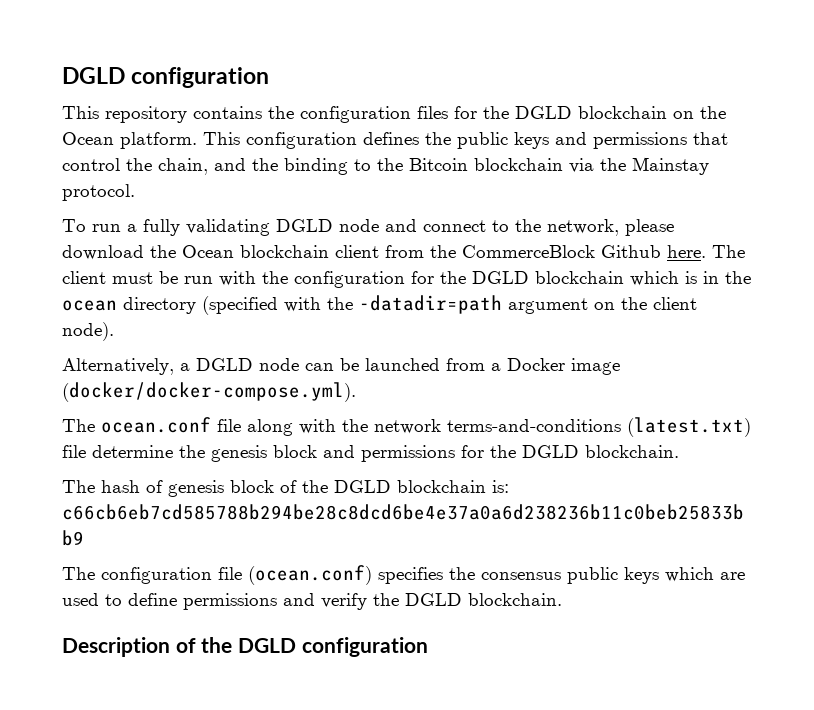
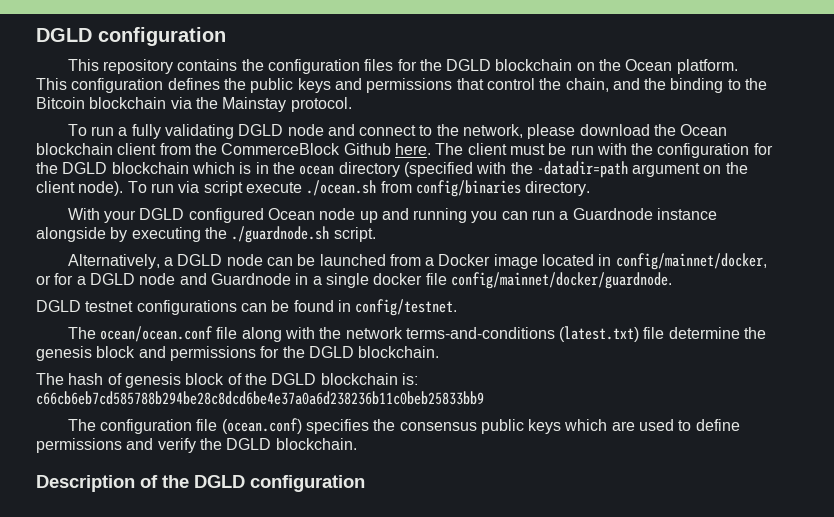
+ To run via script execute ./ocean.sh from config/binaries directory.
+ With your DGLD configured Ocean node up and running you can run a Guardnode instance alongside by executing the ./guardnode.sh script.
- Alternatively, a DGLD node can be launched from a Docker image (docker/docker-compose.yml).
- The ocean.conf file along with the network terms-and-conditions (latest.txt) file determine the genesis block and permissions for the DGLD blockchain.
+ Alternatively, a DGLD node can be launched from a Docker image located in config/mainnet/docker, or for a DGLD node and Guardnode in a single docker file config/mainnet/docker/guardnode.
+ DGLD testnet configurations can be found in config/testnet.
+ The ocean/ocean.conf file along with the network terms-and-conditions (latest.txt) file determine the genesis block and permissions for the DGLD blockchain.

